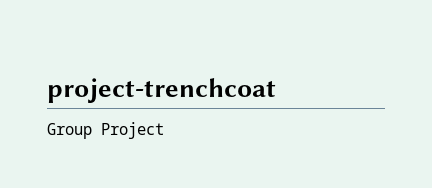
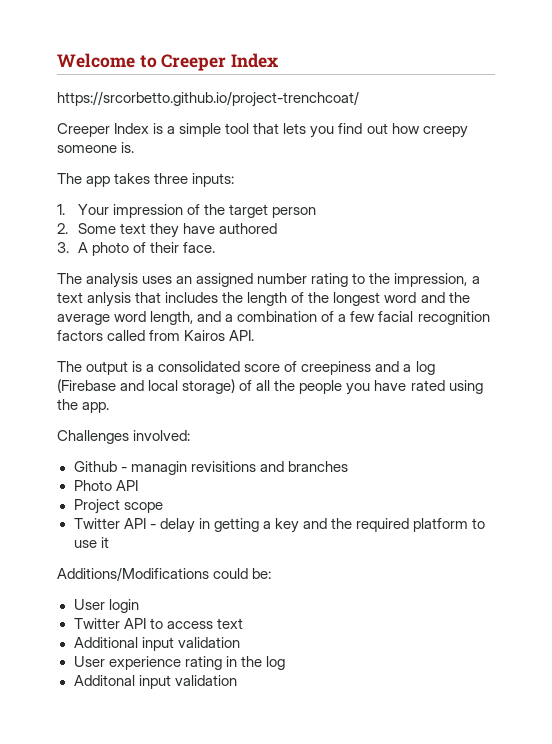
- project-trenchcoat
- Group Project
+ Welcome to Creeper Index
+ https://srcorbetto.github.io/project-trenchcoat/
+ Creeper Index is a simple tool that lets you find out how creepy someone is.
+ The app takes three inputs:
+ 1. Your impression of the target person
+ 2. Some text they have authored
+ 3. A photo of their face.
+ The analysis uses an assigned number rating to the impression, a text anlysis that includes the length of the longest word and the average word length, and a combination of a few facial recognition factors called from Kairos API.
+ The output is a consolidated score of creepiness and a log (Firebase and local storage) of all the people you have rated using the app.
+ Challenges involved:
+ Github - managin revisitions and branches
+ Photo API
+ Project scope
+ Twitter API - delay in getting a key and the required platform to use it
+ Additions/Modifications could be:
+ User login
+ Twitter API to access text
+ Additional input validation
+ User experience rating in the log
+ Additonal input validation

